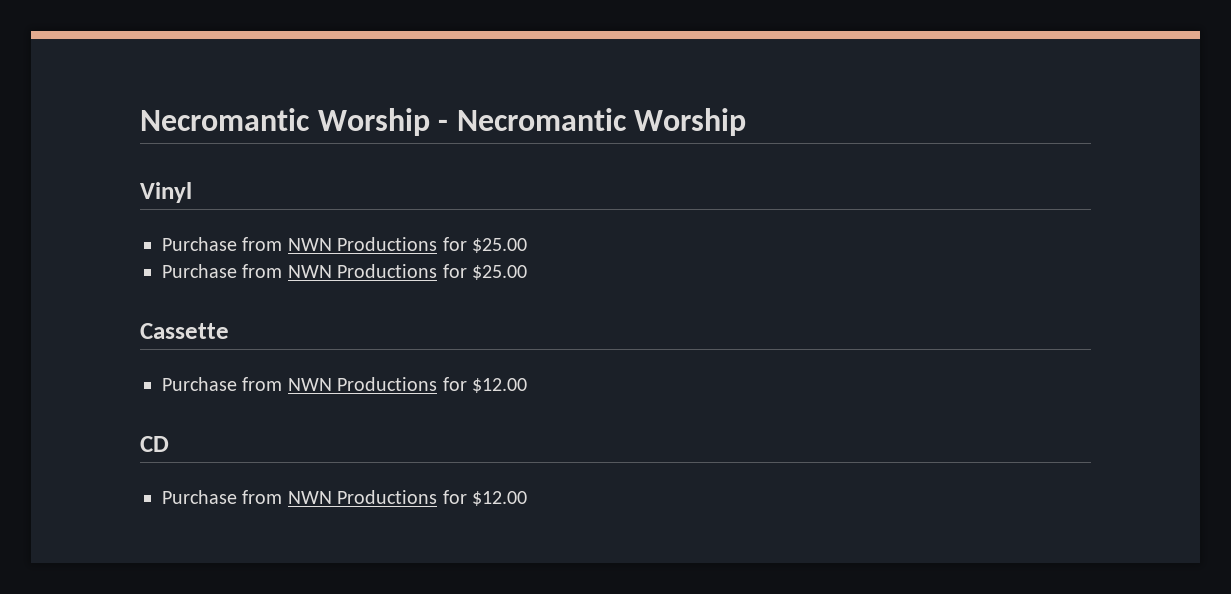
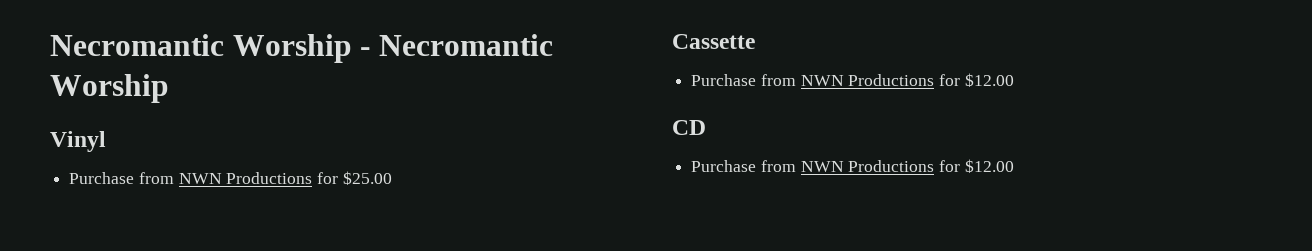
  Vinyl
- Purchase from NWN Productions for $25.00

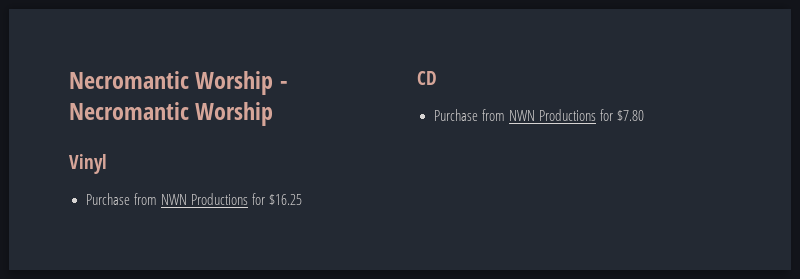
- Purchase from NWN Productions for $25.00
- Cassette
- Purchase from NWN Productions for $12.00
+ Purchase from NWN Productions for $16.25
  CD
- Purchase from NWN Productions for $12.00
+ Purchase from NWN Productions for $7.80

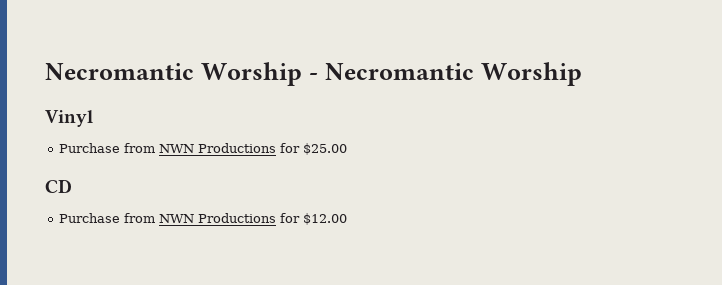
- Purchase from NWN Productions for $16.25
+ Purchase from NWN Productions for $25.00
- Purchase from NWN Productions for $7.80
+ Purchase from NWN Productions for $12.00

